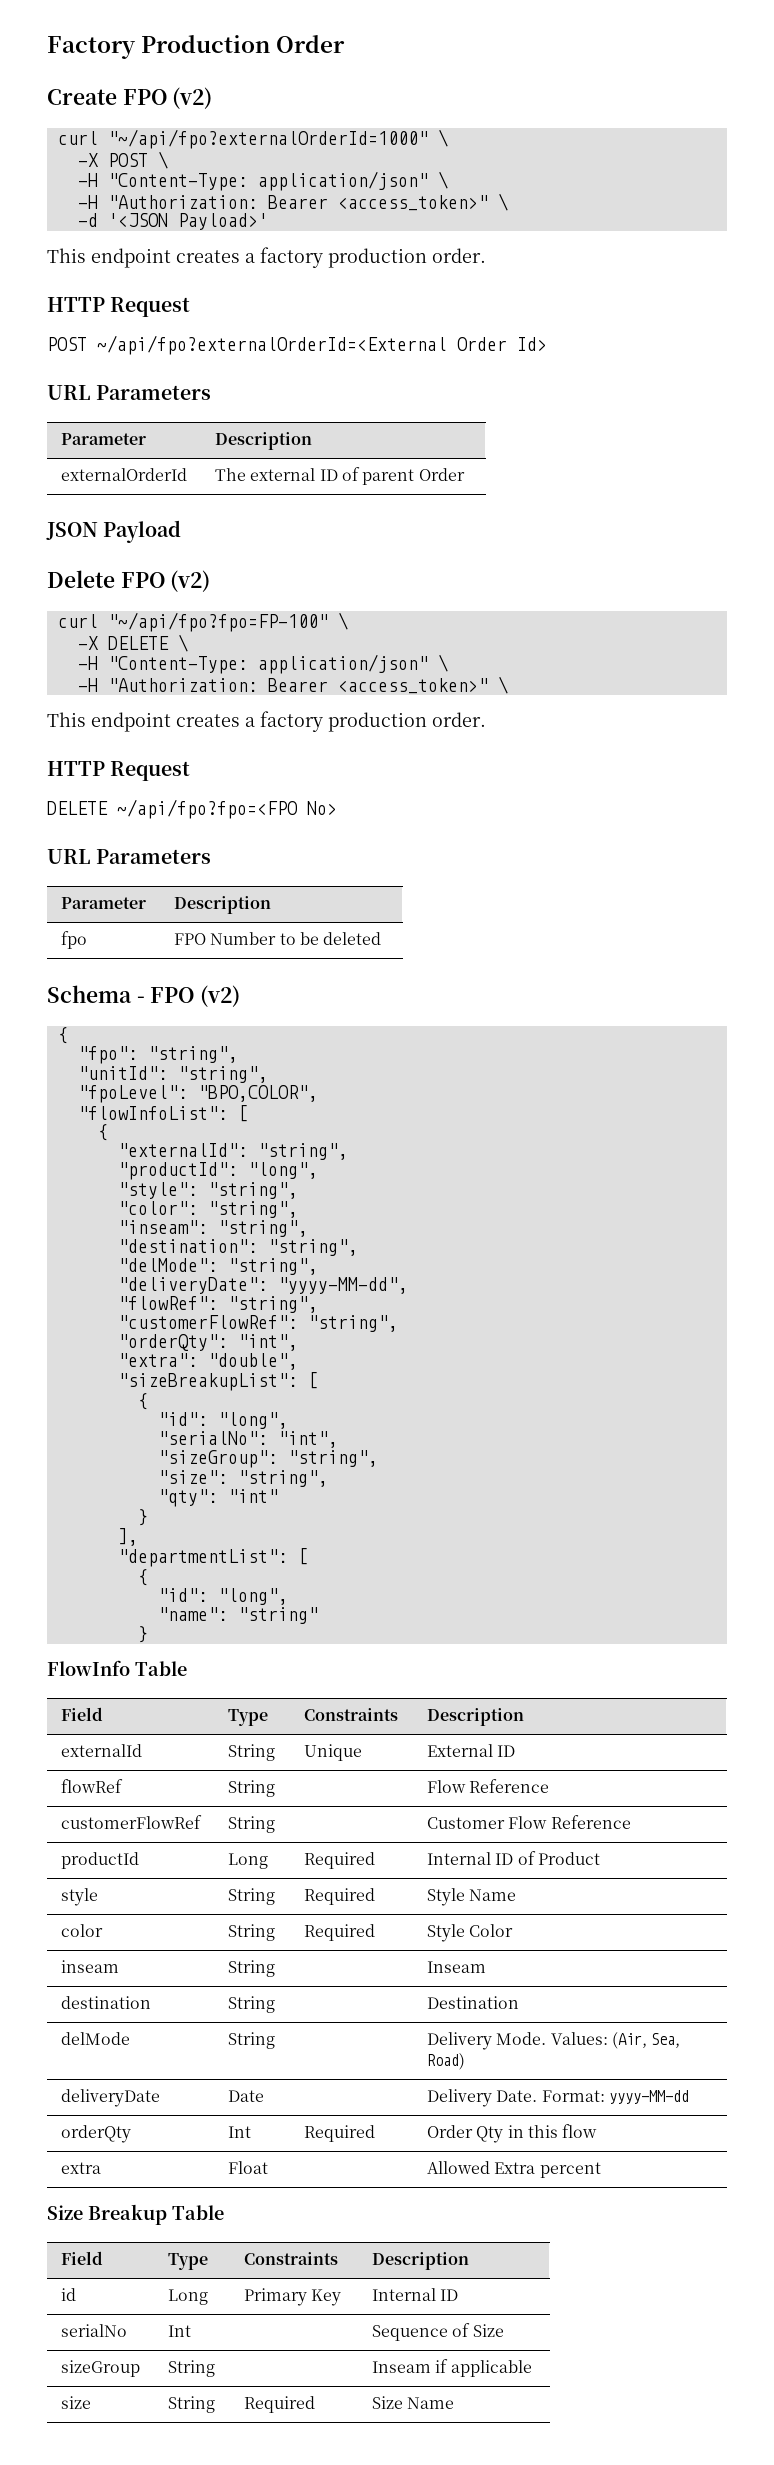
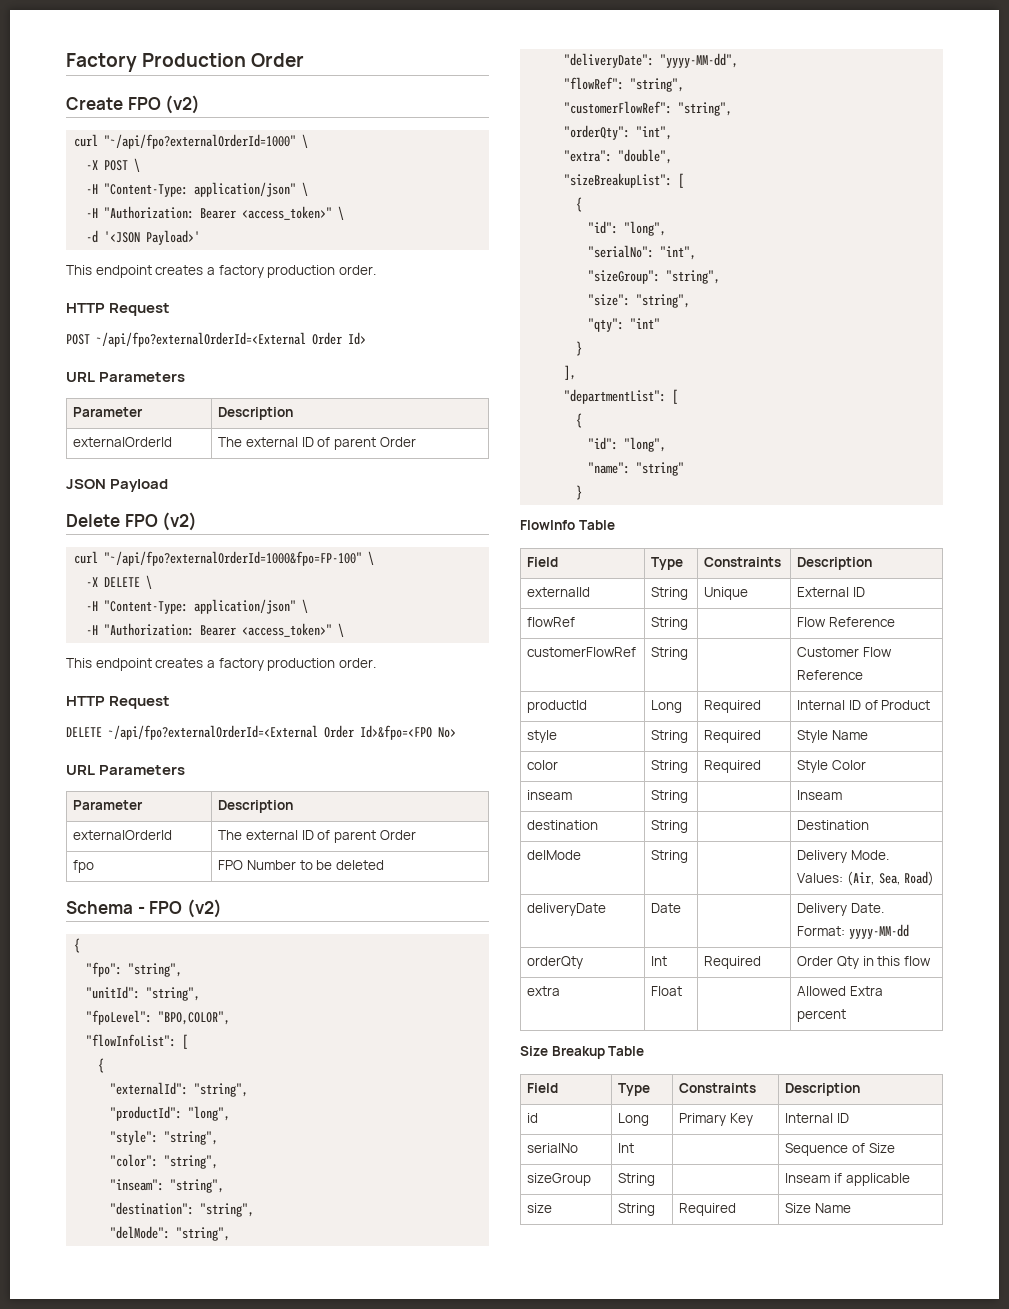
- curl "~/api/fpo?fpo=FP-100" \
+ curl "~/api/fpo?externalOrderId=1000&fpo=FP-100" \
- DELETE ~/api/fpo?fpo=<FPO No>
+ DELETE ~/api/fpo?externalOrderId=<External Order Id>&fpo=<FPO No>
  URL Parameters
  Parameter | Description
+ externalOrderId | The external ID of parent Order

